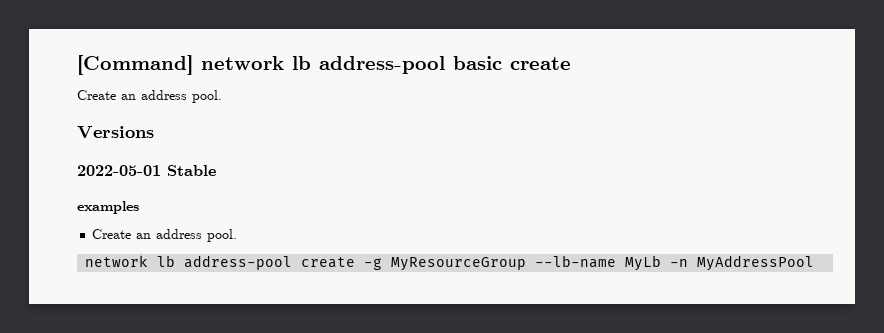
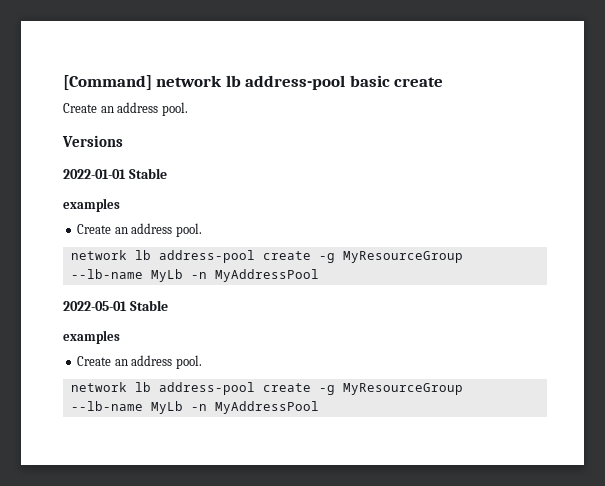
+ 2022-01-01 Stable
+ examples
+ Create an address pool.
+ network lb address-pool create -g MyResourceGroup --lb-name MyLb -n MyAddressPool

